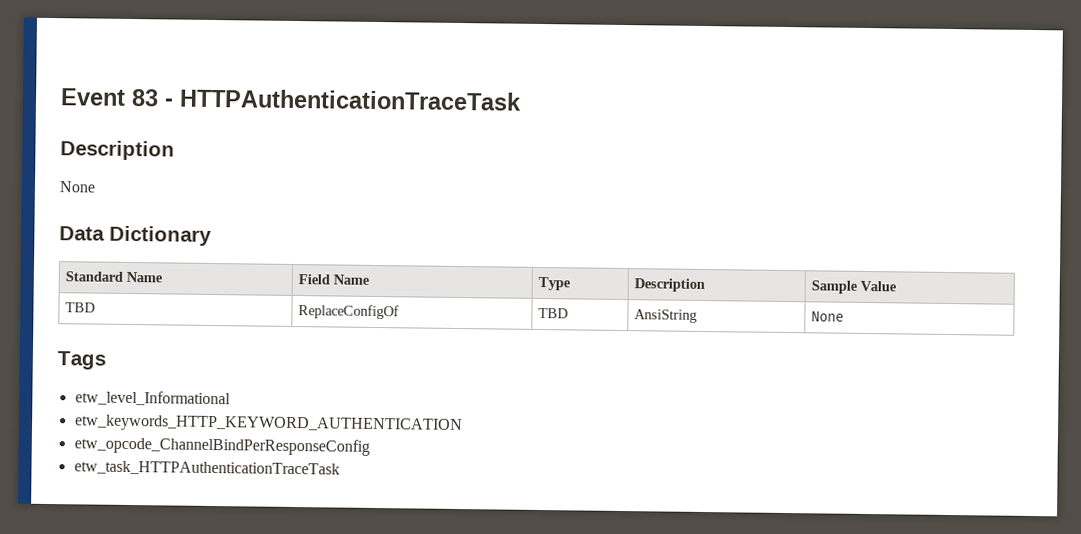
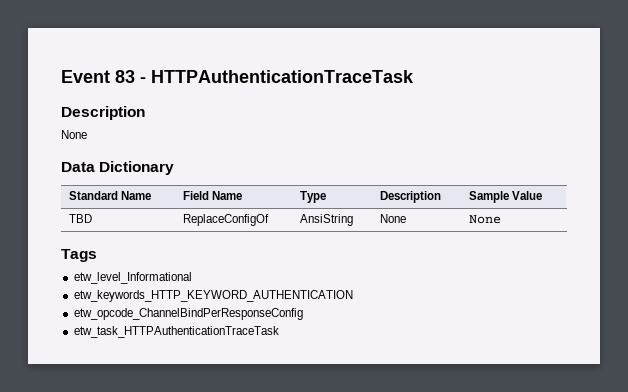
- TBD | ReplaceConfigOf | TBD | AnsiString | None
+ TBD | ReplaceConfigOf | AnsiString | None | None

